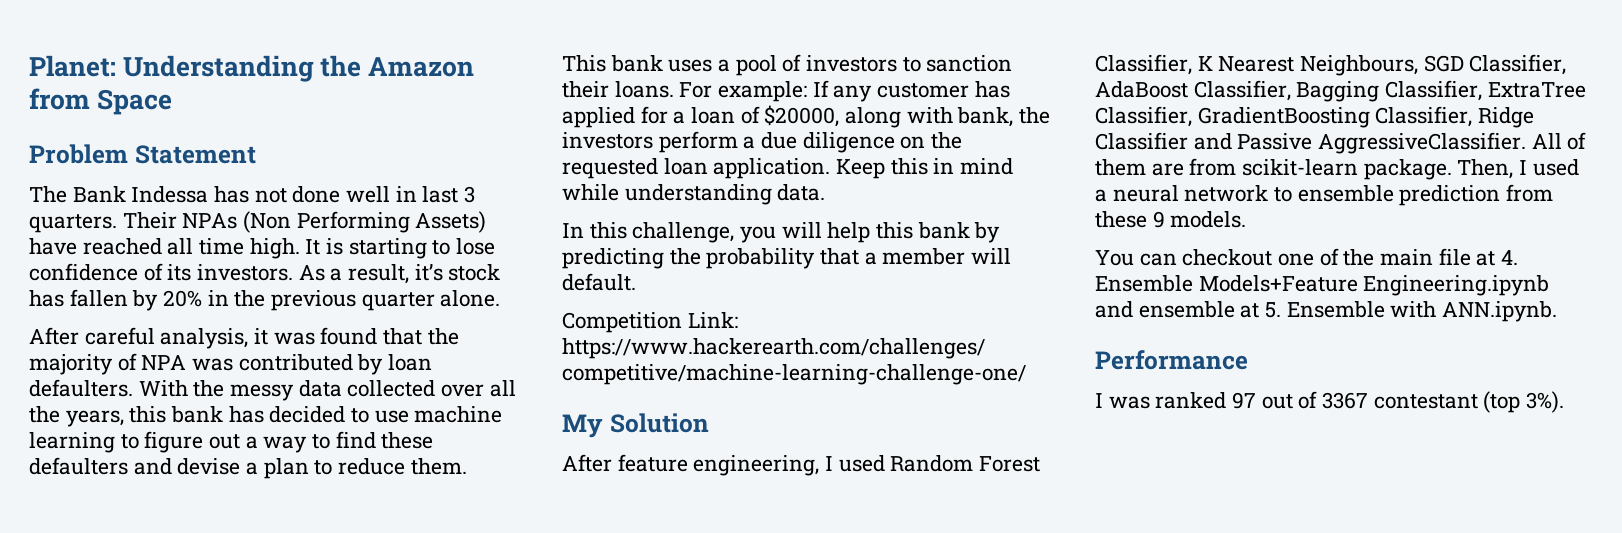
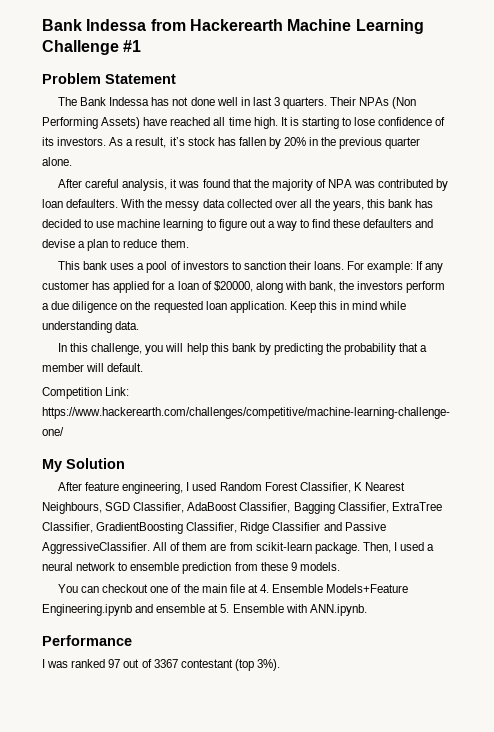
- Planet: Understanding the Amazon from Space
+ Bank Indessa from Hackerearth Machine Learning Challenge #1

